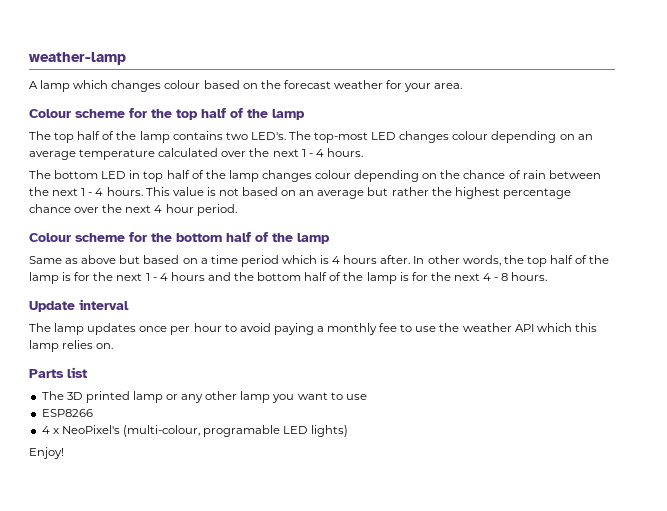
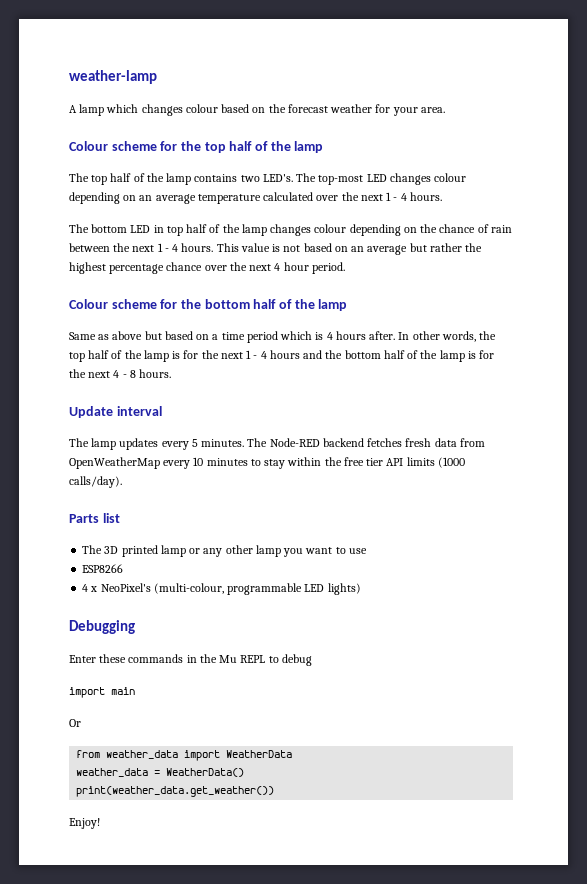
- The lamp updates once per hour to avoid paying a monthly fee to use the weather API which this lamp relies on.
+ The lamp updates every 5 minutes. The Node-RED backend fetches fresh data from OpenWeatherMap every 10 minutes to stay within the free tier API limits (1000 calls/day).
- 4 x NeoPixel's (multi-colour, programable LED lights)
+ 4 x NeoPixel's (multi-colour, programmable LED lights)
+ Debugging
+ Enter these commands in the Mu REPL to debug
+ import main
+ Or
+ from weather_data import WeatherData
+ weather_data = WeatherData()
+ print(weather_data.get_weather())

